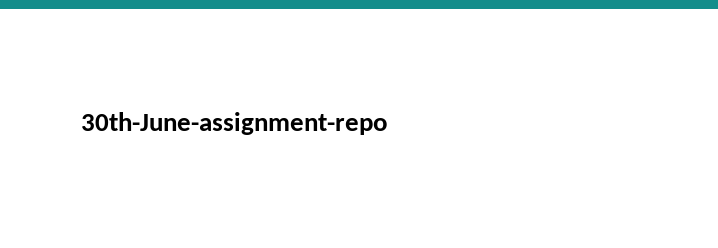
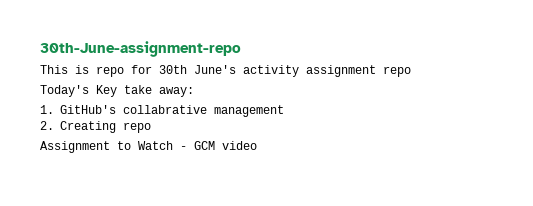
+ This is repo for 30th June's activity assignment repo
+ Today's Key take away:
+ 1. GitHub's collabrative management
+ 2. Creating repo
+ Assignment to Watch - GCM video

